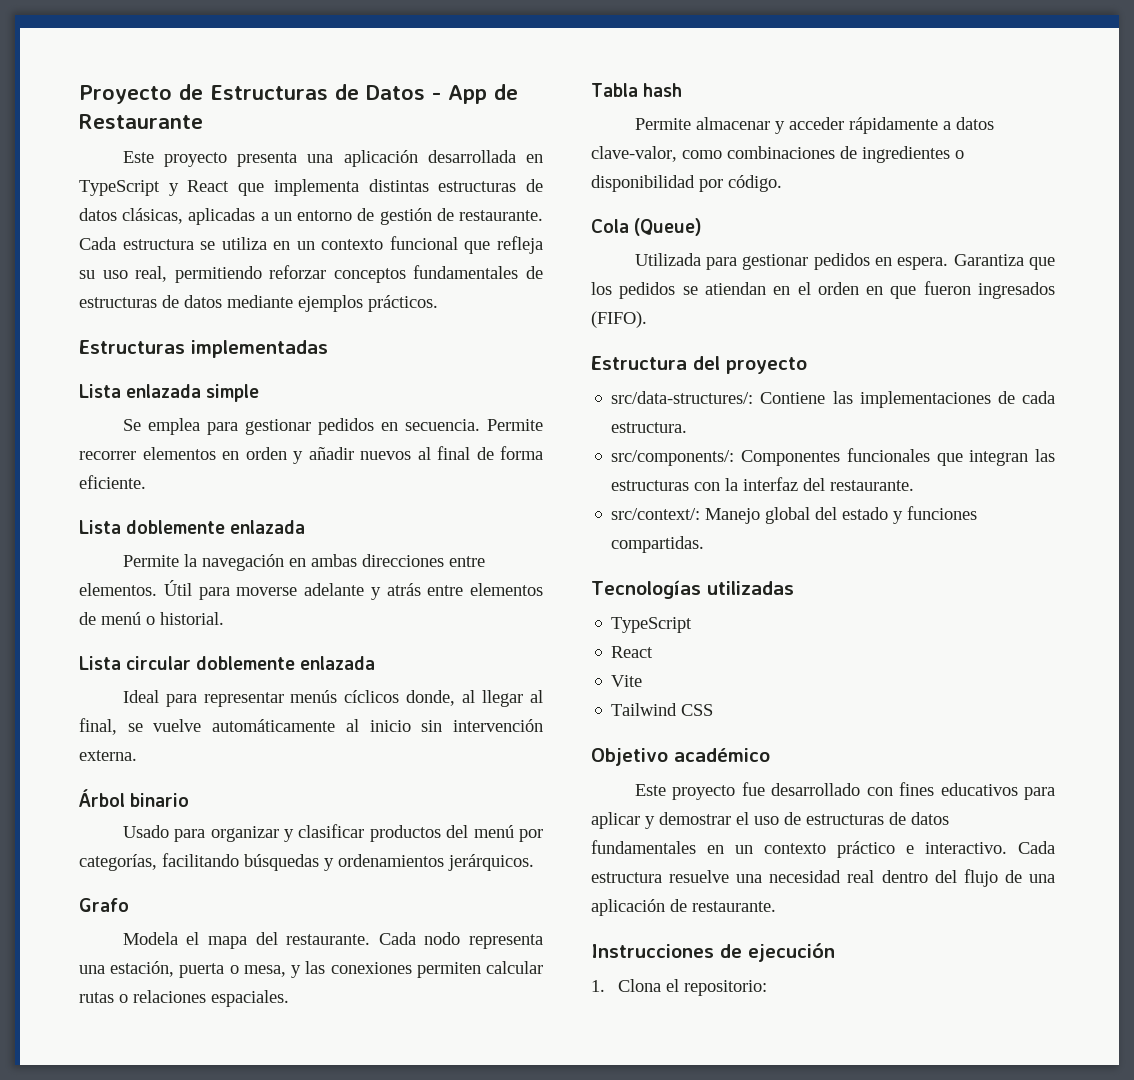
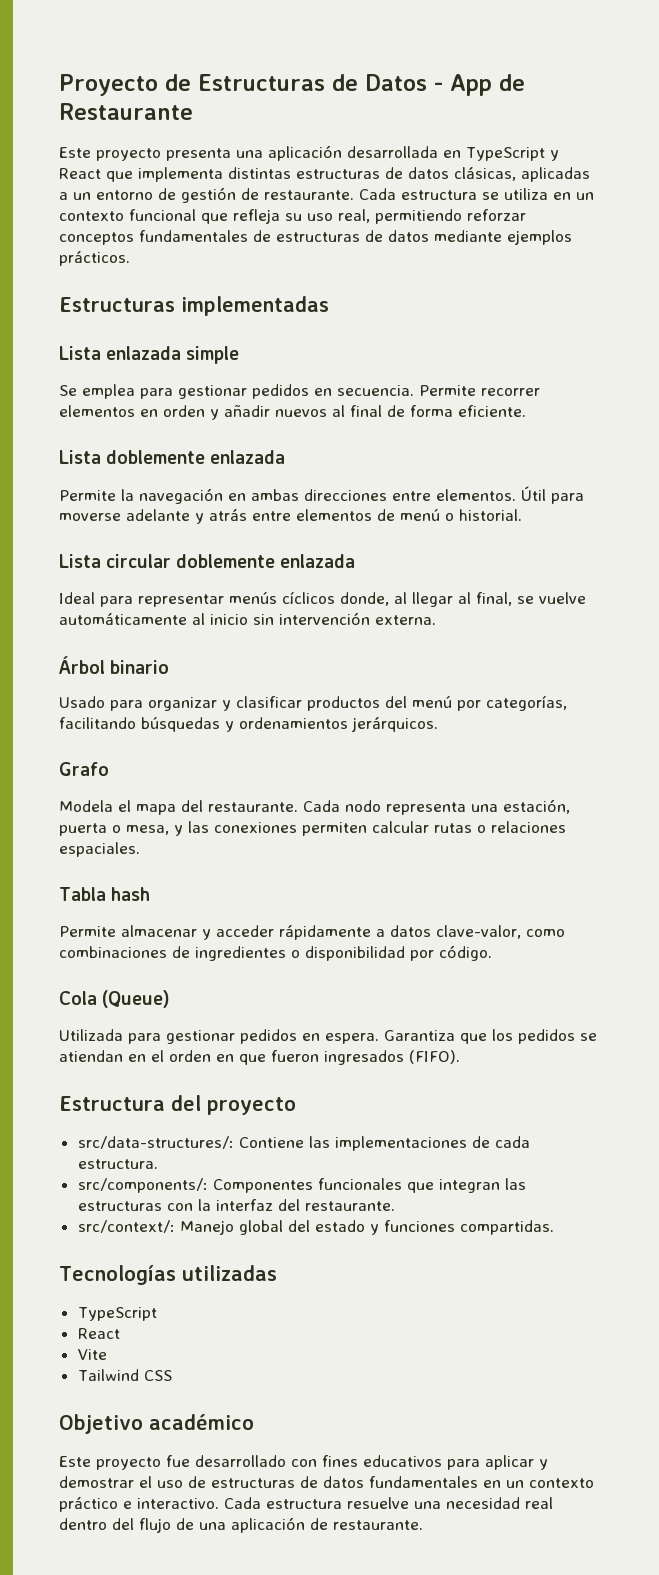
- Instrucciones de ejecución
- 1. Clona el repositorio:

